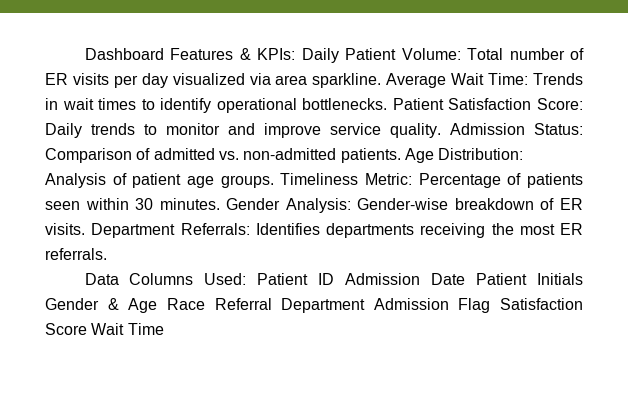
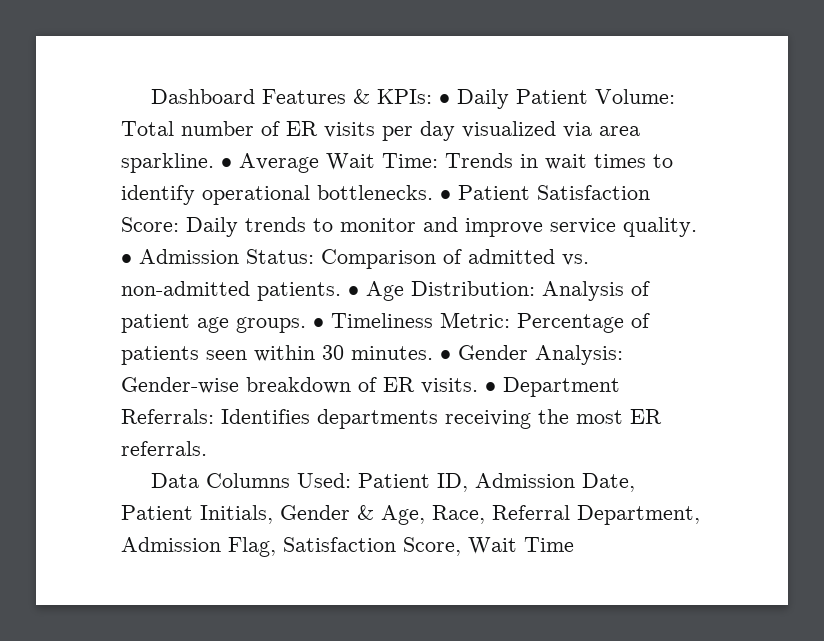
- Dashboard Features & KPIs: Daily Patient Volume: Total number of ER visits per day visualized via area sparkline.
+ Dashboard Features & KPIs: • Daily Patient Volume: Total number of ER visits per day visualized via area sparkline.
- Average Wait Time: Trends in wait times to identify operational bottlenecks.
+ • Average Wait Time: Trends in wait times to identify operational bottlenecks.
- Patient Satisfaction Score: Daily trends to monitor and improve service quality.
+ • Patient Satisfaction Score: Daily trends to monitor and improve service quality.
- Admission Status: Comparison of admitted vs. non-admitted patients.
+ • Admission Status: Comparison of admitted vs. non-admitted patients.
- Age Distribution: Analysis of patient age groups.
+ • Age Distribution: Analysis of patient age groups.
- Timeliness Metric: Percentage of patients seen within 30 minutes.
+ • Timeliness Metric: Percentage of patients seen within 30 minutes.
- Gender Analysis: Gender-wise breakdown of ER visits.
+ • Gender Analysis: Gender-wise breakdown of ER visits.
- Department Referrals: Identifies departments receiving the most ER referrals.
+ • Department Referrals: Identifies departments receiving the most ER referrals.
- Data Columns Used: Patient ID Admission Date Patient Initials Gender & Age Race Referral Department Admission Flag Satisfaction Score Wait Time
+ Data Columns Used: Patient ID, Admission Date, Patient Initials, Gender & Age, Race, Referral Department, Admission Flag, Satisfaction Score, Wait Time

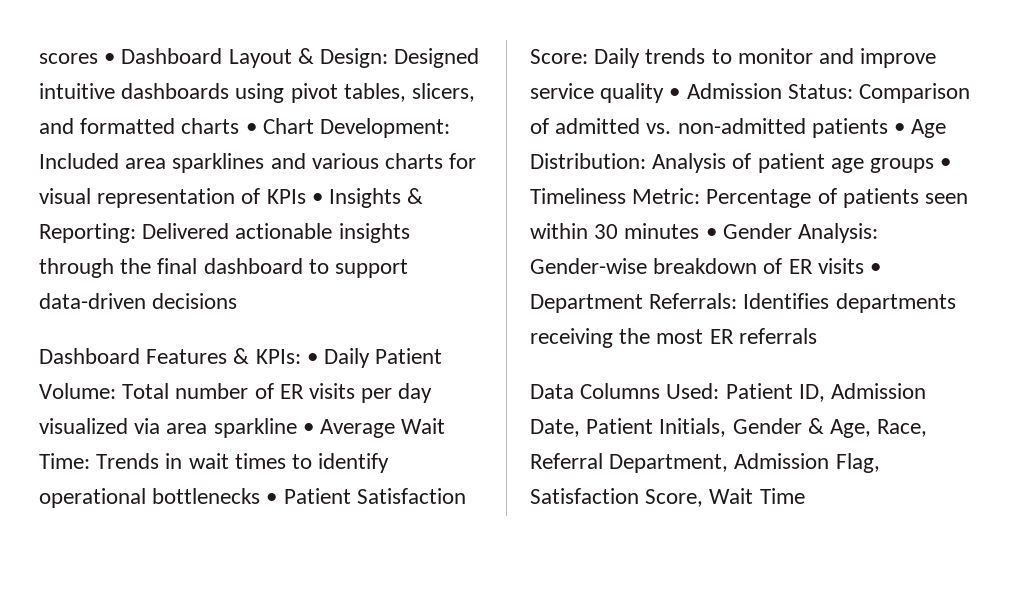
+ scores • Dashboard Layout & Design: Designed intuitive dashboards using pivot tables, slicers, and formatted charts • Chart Development: Included area sparklines and various charts for visual representation of KPIs • Insights & Reporting: Delivered actionable insights through the final dashboard to support data-driven decisions
- Total number of ER visits per day visualized via area sparkline. • Average Wait Time:
+ Total number of ER visits per day visualized via area sparkline • Average Wait Time:
- Trends in wait times to identify operational bottlenecks. • Patient Satisfaction Score:
+ Trends in wait times to identify operational bottlenecks • Patient Satisfaction Score:
- Daily trends to monitor and improve service quality. • Admission Status:
+ Daily trends to monitor and improve service quality • Admission Status:
- Comparison of admitted vs. non-admitted patients. • Age Distribution:
+ Comparison of admitted vs. non-admitted patients • Age Distribution:
- Analysis of patient age groups. • Timeliness Metric:
+ Analysis of patient age groups • Timeliness Metric:
- Percentage of patients seen within 30 minutes. • Gender Analysis:
+ Percentage of patients seen within 30 minutes • Gender Analysis:
- Gender-wise breakdown of ER visits. • Department Referrals:
+ Gender-wise breakdown of ER visits • Department Referrals:
- Identifies departments receiving the most ER referrals.
+ Identifies departments receiving the most ER referrals

